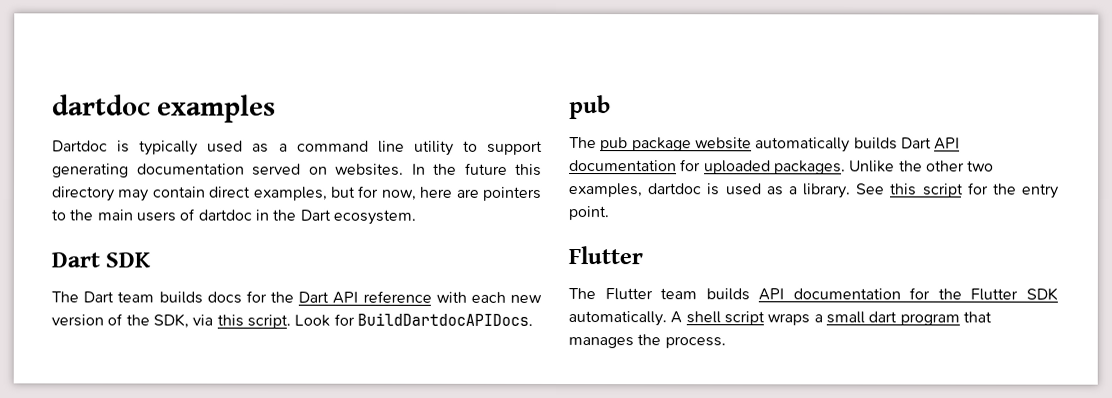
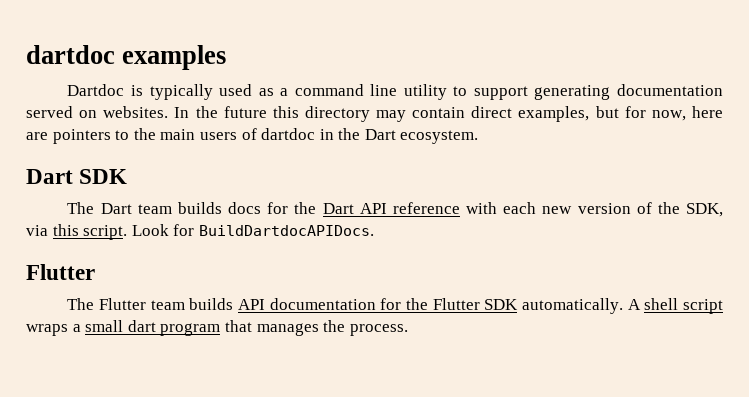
  Look for BuildDartdocAPIDocs.
- pub
- The pub package website automatically builds Dart API documentation for uploaded packages. Unlike the other two examples, dartdoc is used as a library. See this script for the entry point.

